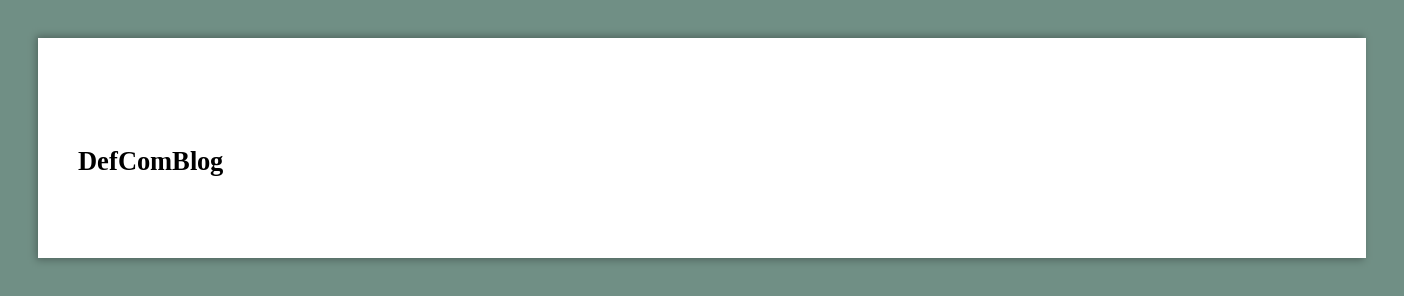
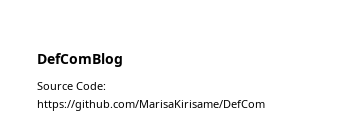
+ Source Code: https://github.com/MarisaKirisame/DefCom

